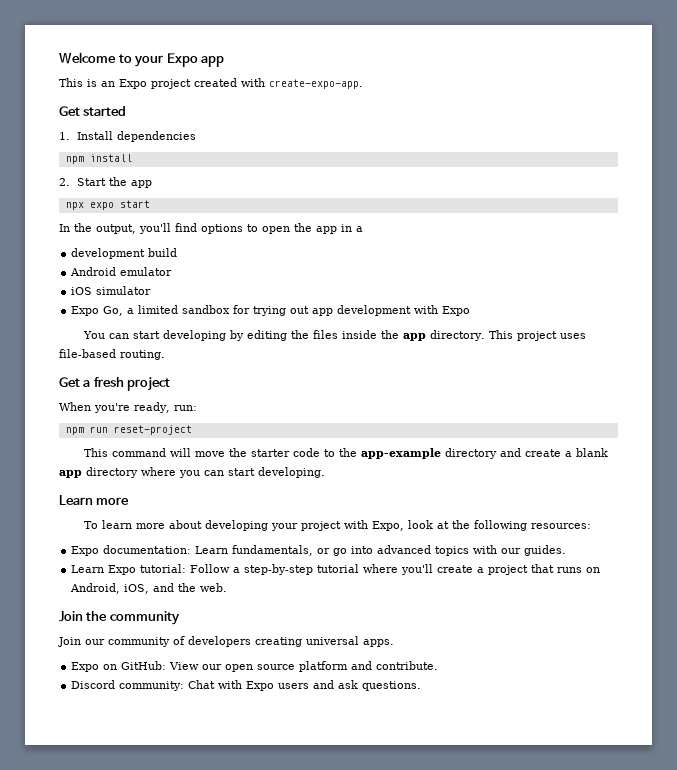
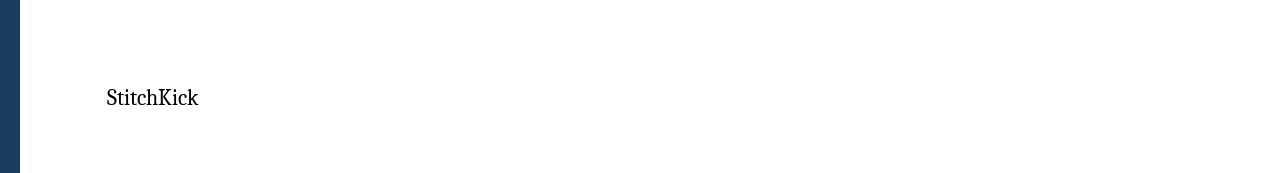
- Welcome to your Expo app
- This is an Expo project created with create-expo-app.
- Get started
- 1. Install dependencies
- npm install
- 2. Start the app
- npx expo start
- In the output, you'll find options to open the app in a
- development build
- Android emulator
- iOS simulator
- Expo Go, a limited sandbox for trying out app development with Expo
- You can start developing by editing the files inside the app directory. This project uses file-based routing.
- Get a fresh project
- When you're ready, run:
- npm run reset-project
- This command will move the starter code to the app-example directory and create a blank app directory where you can start developing.
- Learn more
- To learn more about developing your project with Expo, look at the following resources:
- Expo documentation: Learn fundamentals, or go into advanced topics with our guides.
- Learn Expo tutorial: Follow a step-by-step tutorial where you'll create a project that runs on Android, iOS, and the web.
- Join the community
- Join our community of developers creating universal apps.
- Expo on GitHub: View our open source platform and contribute.
- Discord community: Chat with Expo users and ask questions.
+ StitchKick

